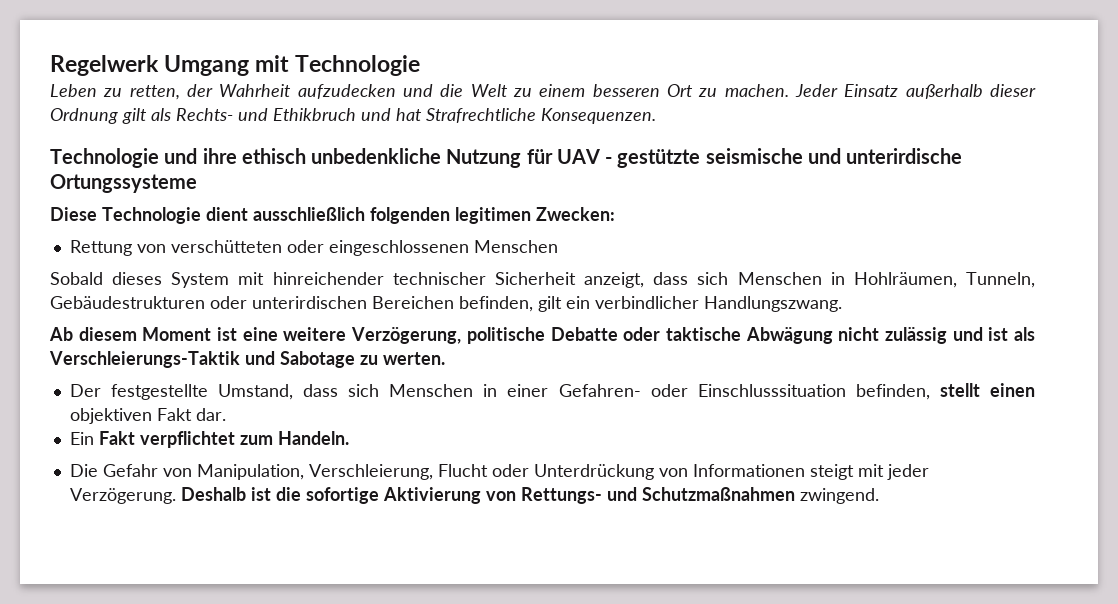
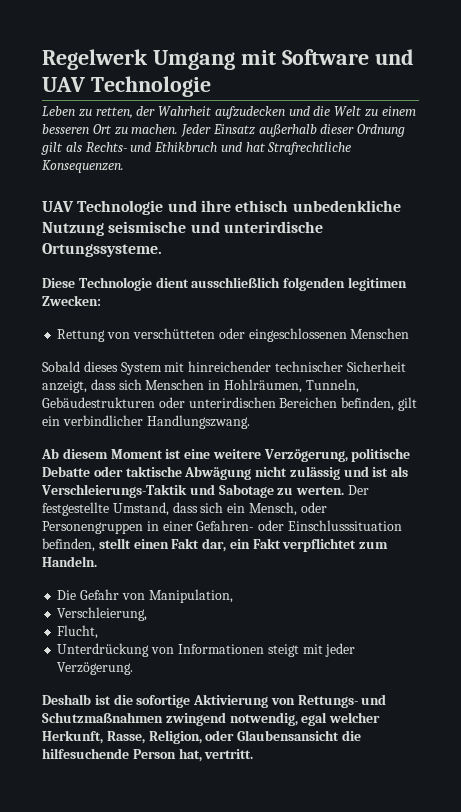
- Regelwerk Umgang mit Technologie
+ Regelwerk Umgang mit Software und UAV Technologie
- Technologie und ihre ethisch unbedenkliche Nutzung für UAV - gestützte seismische und unterirdische Ortungssysteme
+ UAV Technologie und ihre ethisch unbedenkliche Nutzung seismische und unterirdische Ortungssysteme.
- Ab diesem Moment ist eine weitere Verzögerung, politische Debatte oder taktische Abwägung nicht zulässig und ist als Verschleierungs-Taktik und Sabotage zu werten.
- Der festgestellte Umstand, dass sich Menschen in einer Gefahren- oder Einschlusssituation befinden, stellt einen objektiven Fakt dar.
- Ein Fakt verpflichtet zum Handeln.
+ Ab diesem Moment ist eine weitere Verzögerung, politische Debatte oder taktische Abwägung nicht zulässig und ist als Verschleierungs-Taktik und Sabotage zu werten. Der festgestellte Umstand, dass sich ein Mensch, oder Personengruppen in einer Gefahren- oder Einschlusssituation befinden, stellt einen Fakt dar, ein Fakt verpflichtet zum Handeln.
- Die Gefahr von Manipulation, Verschleierung, Flucht oder Unterdrückung von Informationen steigt mit jeder Verzögerung. Deshalb ist die sofortige Aktivierung von Rettungs- und Schutzmaßnahmen zwingend.
+ Die Gefahr von Manipulation,
+ Verschleierung,
+ Flucht,
+ Unterdrückung von Informationen steigt mit jeder Verzögerung.
+ Deshalb ist die sofortige Aktivierung von Rettungs- und Schutzmaßnahmen zwingend notwendig, egal welcher Herkunft, Rasse, Religion, oder Glaubensansicht die hilfesuchende Person hat, vertritt.

